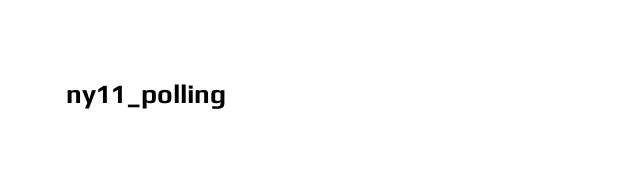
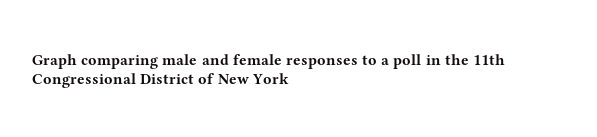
- ny11_polling
+ Graph comparing male and female responses to a poll in the 11th Congressional District of New York

